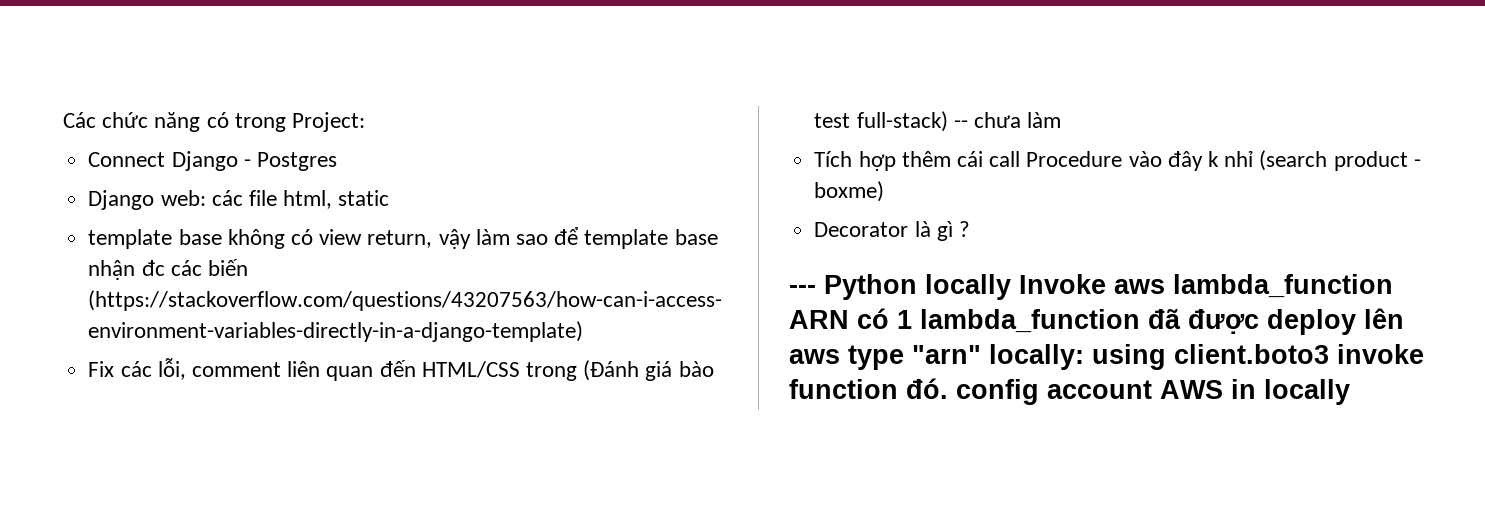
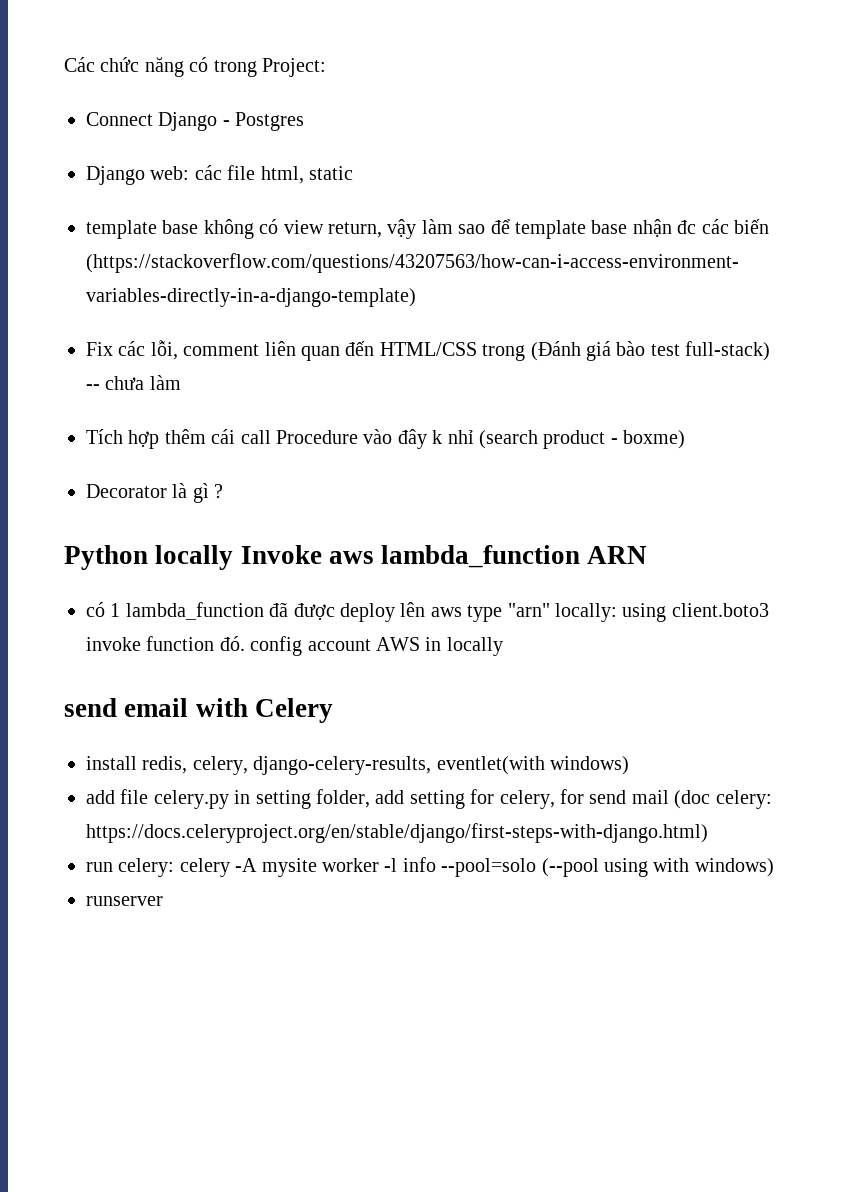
- --- Python locally Invoke aws lambda_function ARN có 1 lambda_function đã được deploy lên aws type "arn" locally: using client.boto3 invoke function đó. config account AWS in locally
+ Python locally Invoke aws lambda_function ARN
+ có 1 lambda_function đã được deploy lên aws type "arn" locally: using client.boto3 invoke function đó. config account AWS in locally
+ send email with Celery
+ install redis, celery, django-celery-results, eventlet(with windows)
+ add file celery.py in setting folder, add setting for celery, for send mail (doc celery: https://docs.celeryproject.org/en/stable/django/first-steps-with-django.html)
+ run celery: celery -A mysite worker -l info --pool=solo (--pool using with windows)
+ runserver

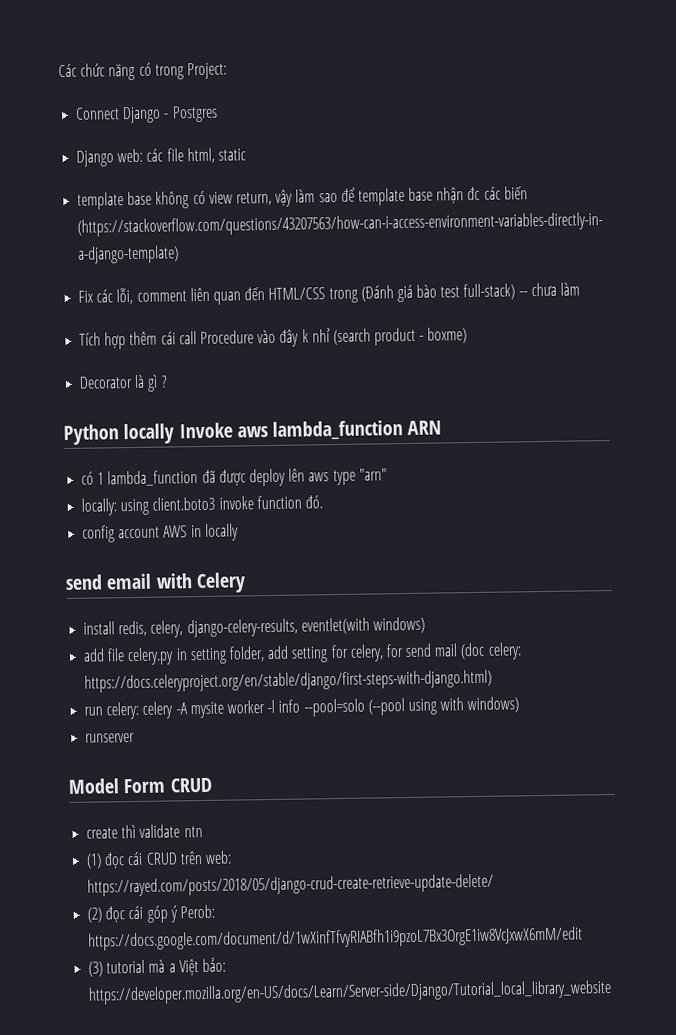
- có 1 lambda_function đã được deploy lên aws type "arn" locally: using client.boto3 invoke function đó. config account AWS in locally
+ có 1 lambda_function đã được deploy lên aws type "arn"
+ locally: using client.boto3 invoke function đó.
+ config account AWS in locally
+ Model Form CRUD
+ create thì validate ntn
+ (1) đọc cái CRUD trên web: https://rayed.com/posts/2018/05/django-crud-create-retrieve-update-delete/
+ (2) đọc cái góp ý Perob: https://docs.google.com/document/d/1wXinfTfvyRIABfh1i9pzoL7Bx3OrgE1iw8VcJxwX6mM/edit
+ (3) tutorial mà a Việt bảo: https://developer.mozilla.org/en-US/docs/Learn/Server-side/Django/Tutorial_local_library_website

